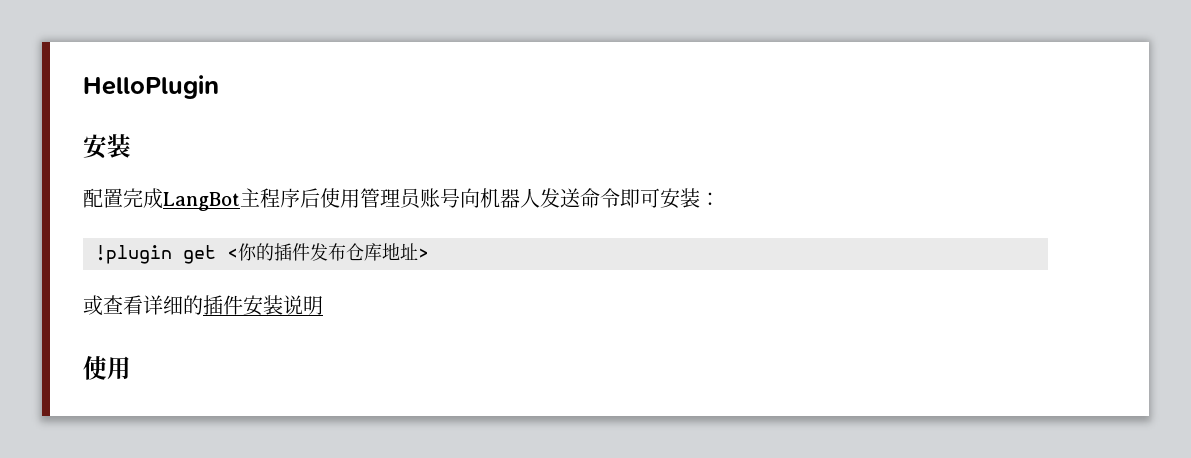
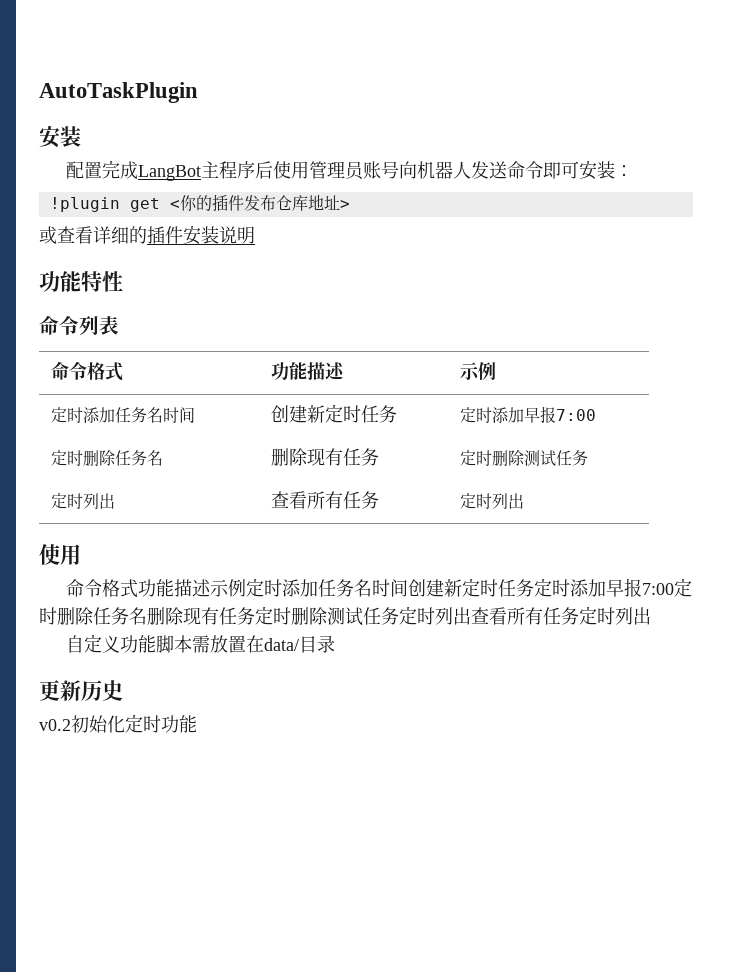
- HelloPlugin
+ AutoTaskPlugin
  或查看详细的插件安装说明
+ 功能特性
+ 命令列表
+ 命令格式 | 功能描述 | 示例
+ 定时添加任务名时间 | 创建新定时任务 | 定时添加早报7:00
+ 定时删除任务名 | 删除现有任务 | 定时删除测试任务
+ 定时列出 | 查看所有任务 | 定时列出
  使用
+ 命令格式功能描述示例定时添加任务名时间创建新定时任务定时添加早报7:00定时删除任务名删除现有任务定时删除测试任务定时列出查看所有任务定时列出
+ 自定义功能脚本需放置在data/目录
+ 更新历史
+ v0.2初始化定时功能

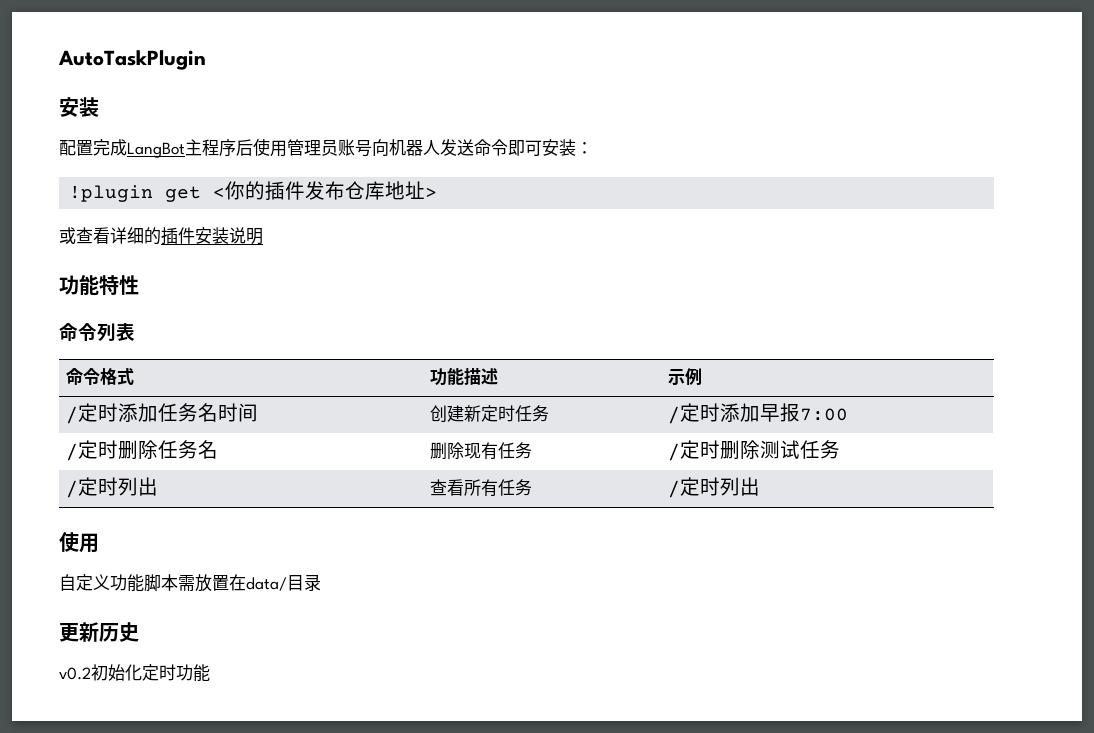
- 定时添加任务名时间 | 创建新定时任务 | 定时添加早报7:00
+ /定时添加任务名时间 | 创建新定时任务 | /定时添加早报7:00
- 定时删除任务名 | 删除现有任务 | 定时删除测试任务
+ /定时删除任务名 | 删除现有任务 | /定时删除测试任务
- 定时列出 | 查看所有任务 | 定时列出
+ /定时列出 | 查看所有任务 | /定时列出
- 命令格式功能描述示例定时添加任务名时间创建新定时任务定时添加早报7:00定时删除任务名删除现有任务定时删除测试任务定时列出查看所有任务定时列出

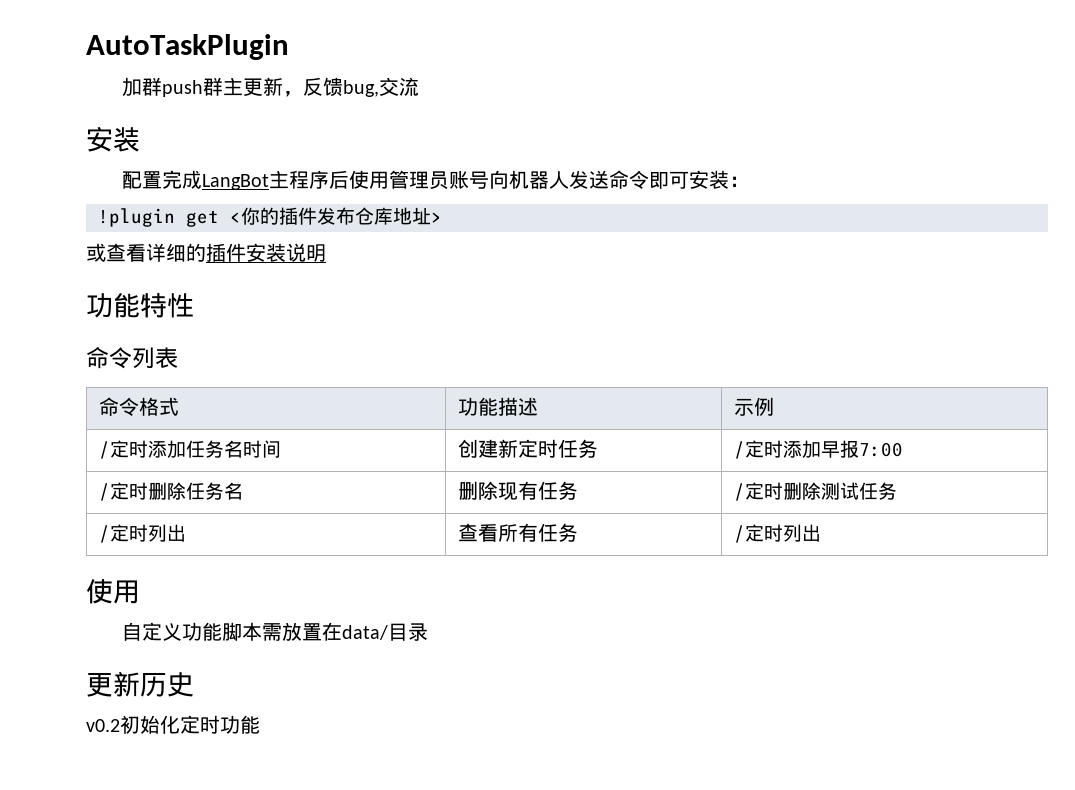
+ 加群push群主更新，反馈bug,交流

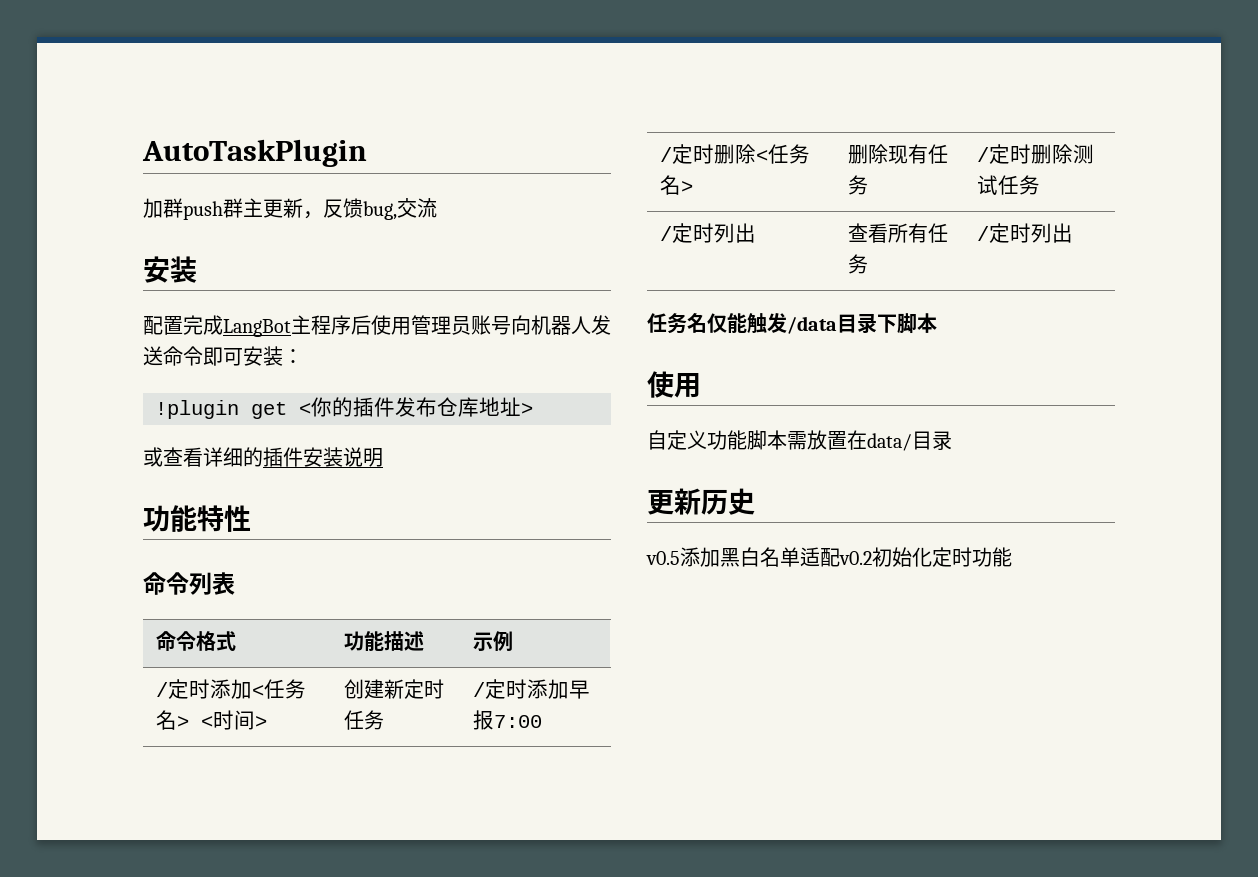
- /定时添加任务名时间 | 创建新定时任务 | /定时添加早报7:00
+ /定时添加<任务名> <时间> | 创建新定时任务 | /定时添加早报7:00
- /定时删除任务名 | 删除现有任务 | /定时删除测试任务
+ /定时删除<任务名> | 删除现有任务 | /定时删除测试任务
+ 任务名仅能触发/data目录下脚本
- v0.2初始化定时功能
+ v0.5添加黑白名单适配v0.2初始化定时功能

